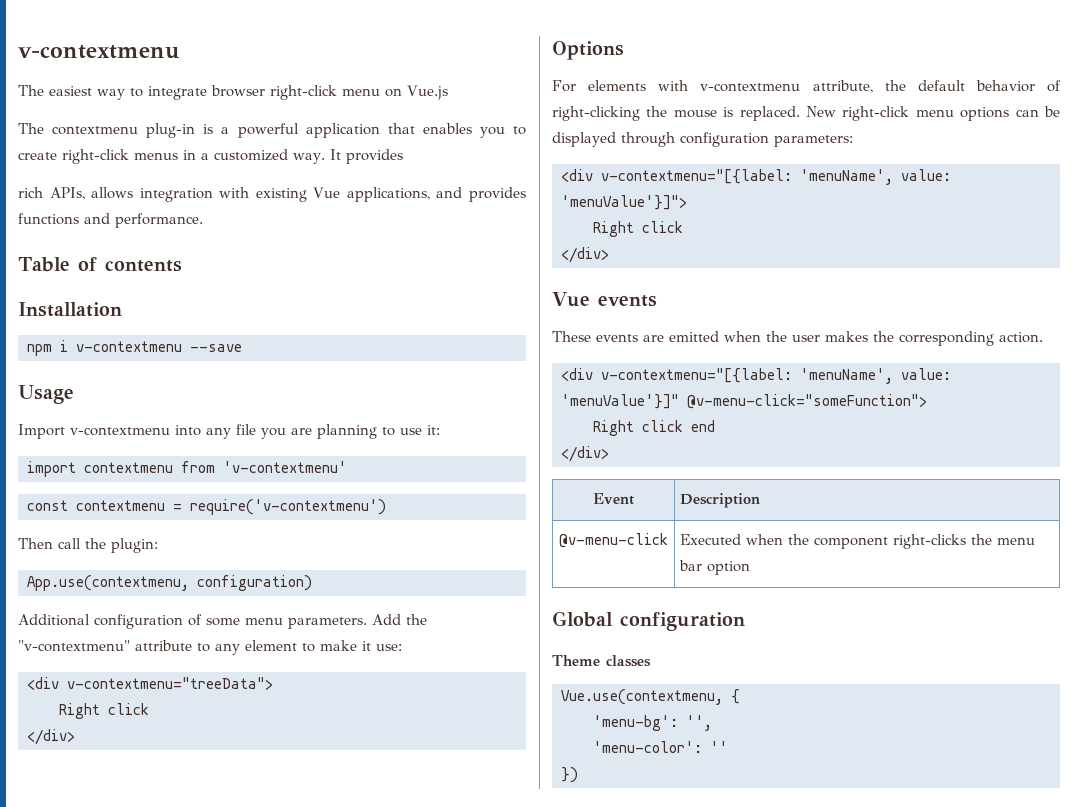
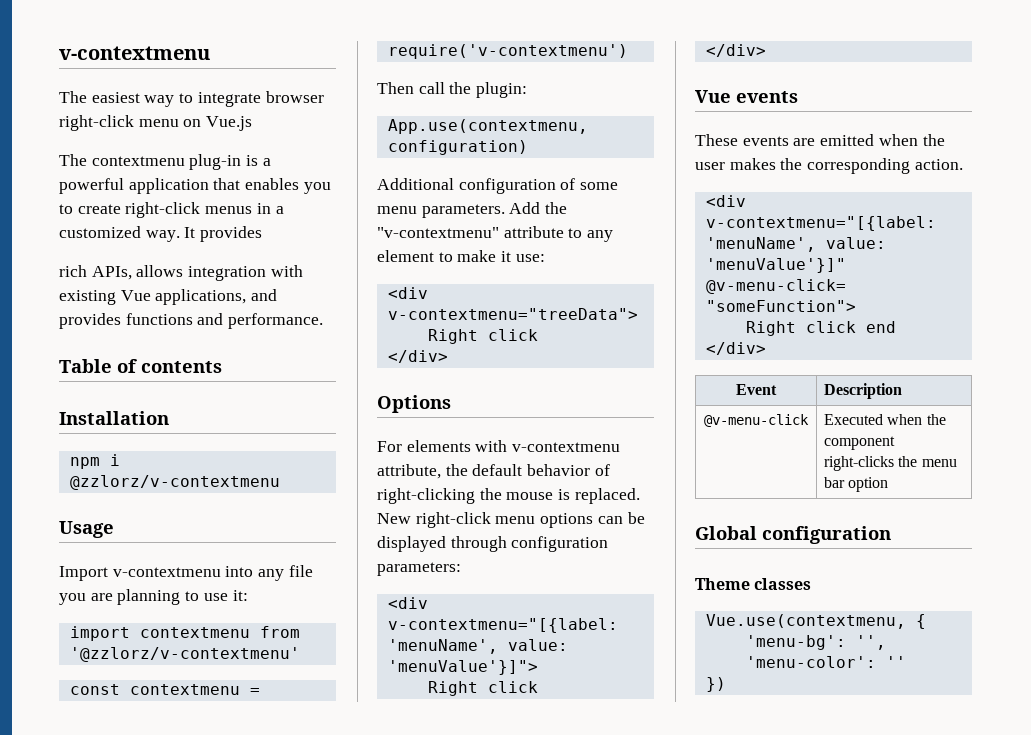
- npm i v-contextmenu --save
+ npm i @zzlorz/v-contextmenu
- import contextmenu from 'v-contextmenu'
+ import contextmenu from '@zzlorz/v-contextmenu'

